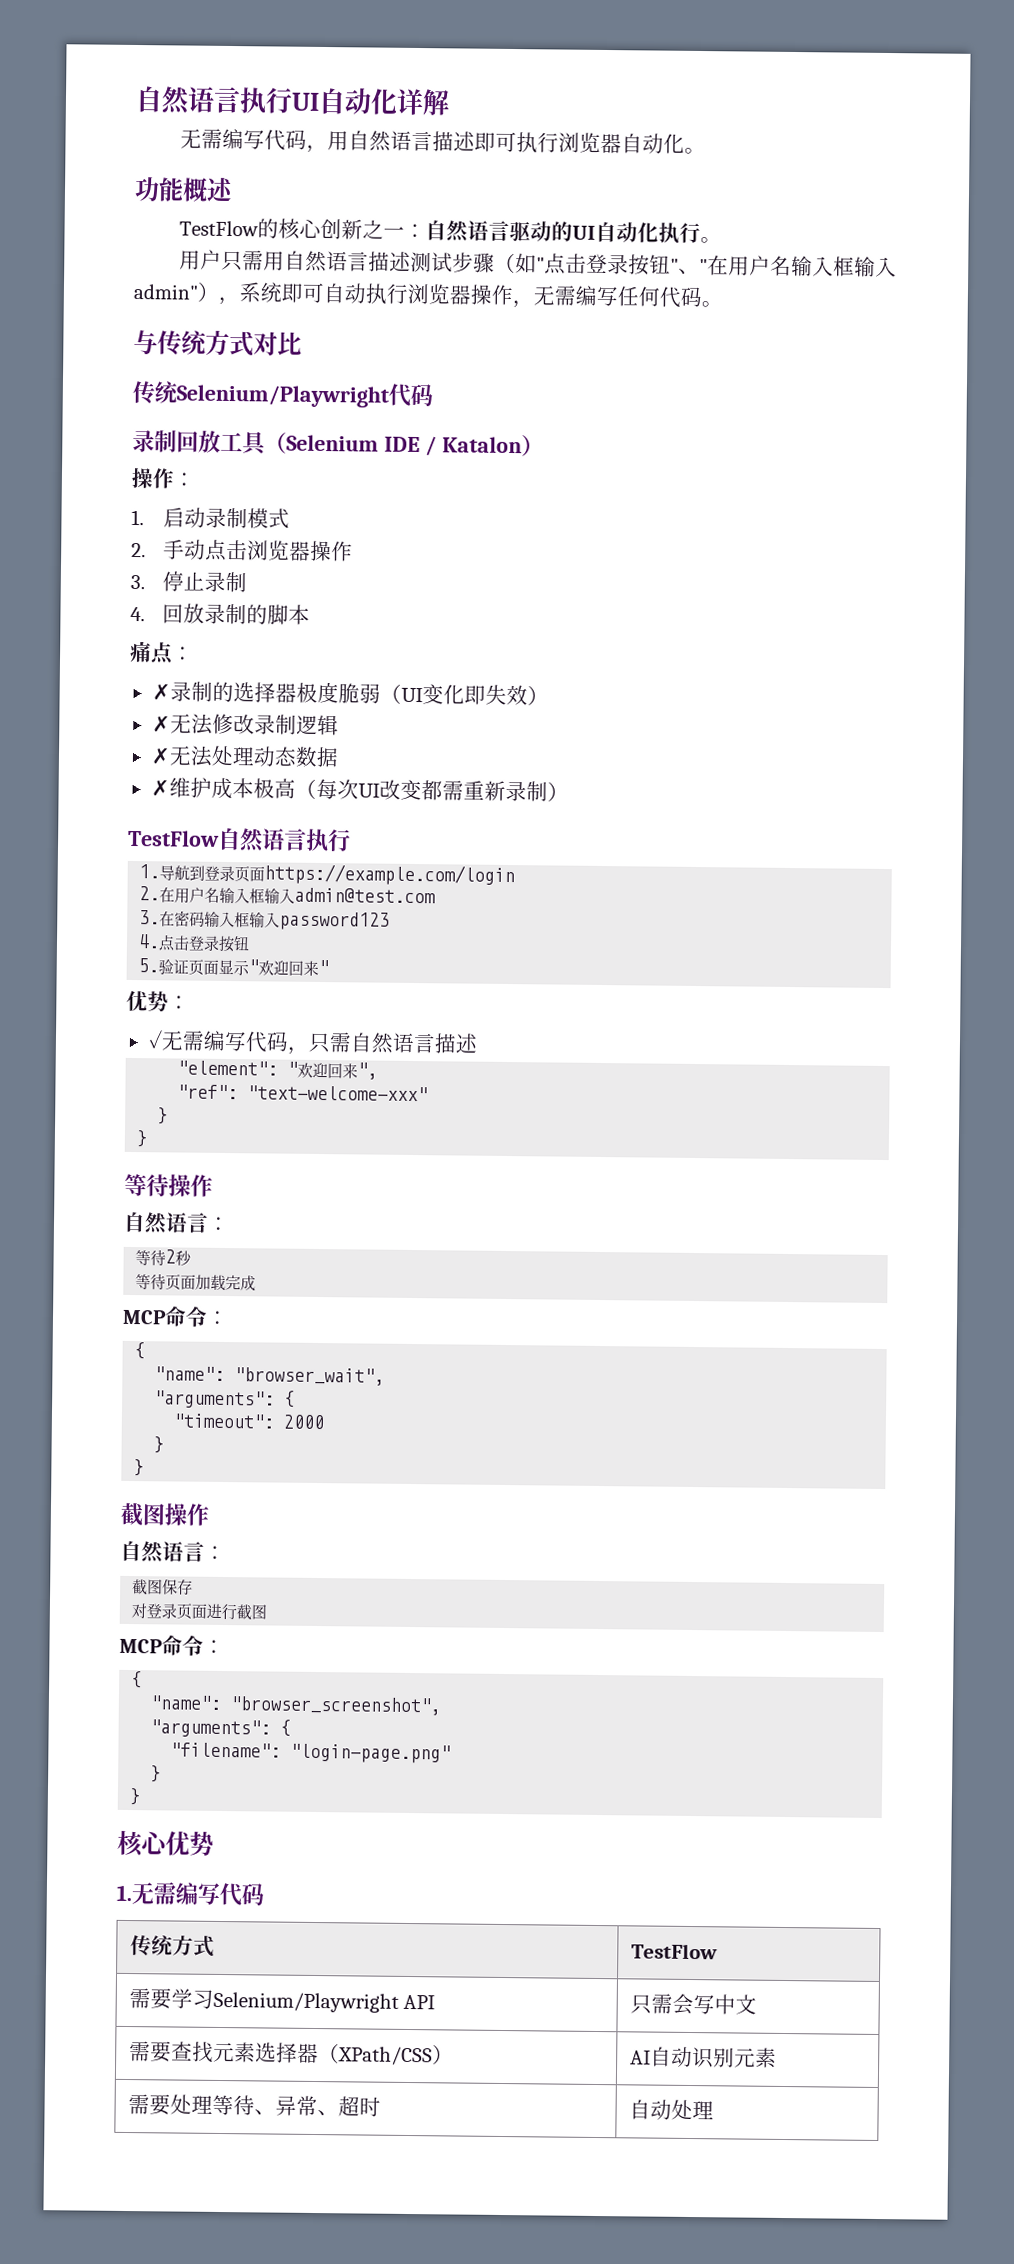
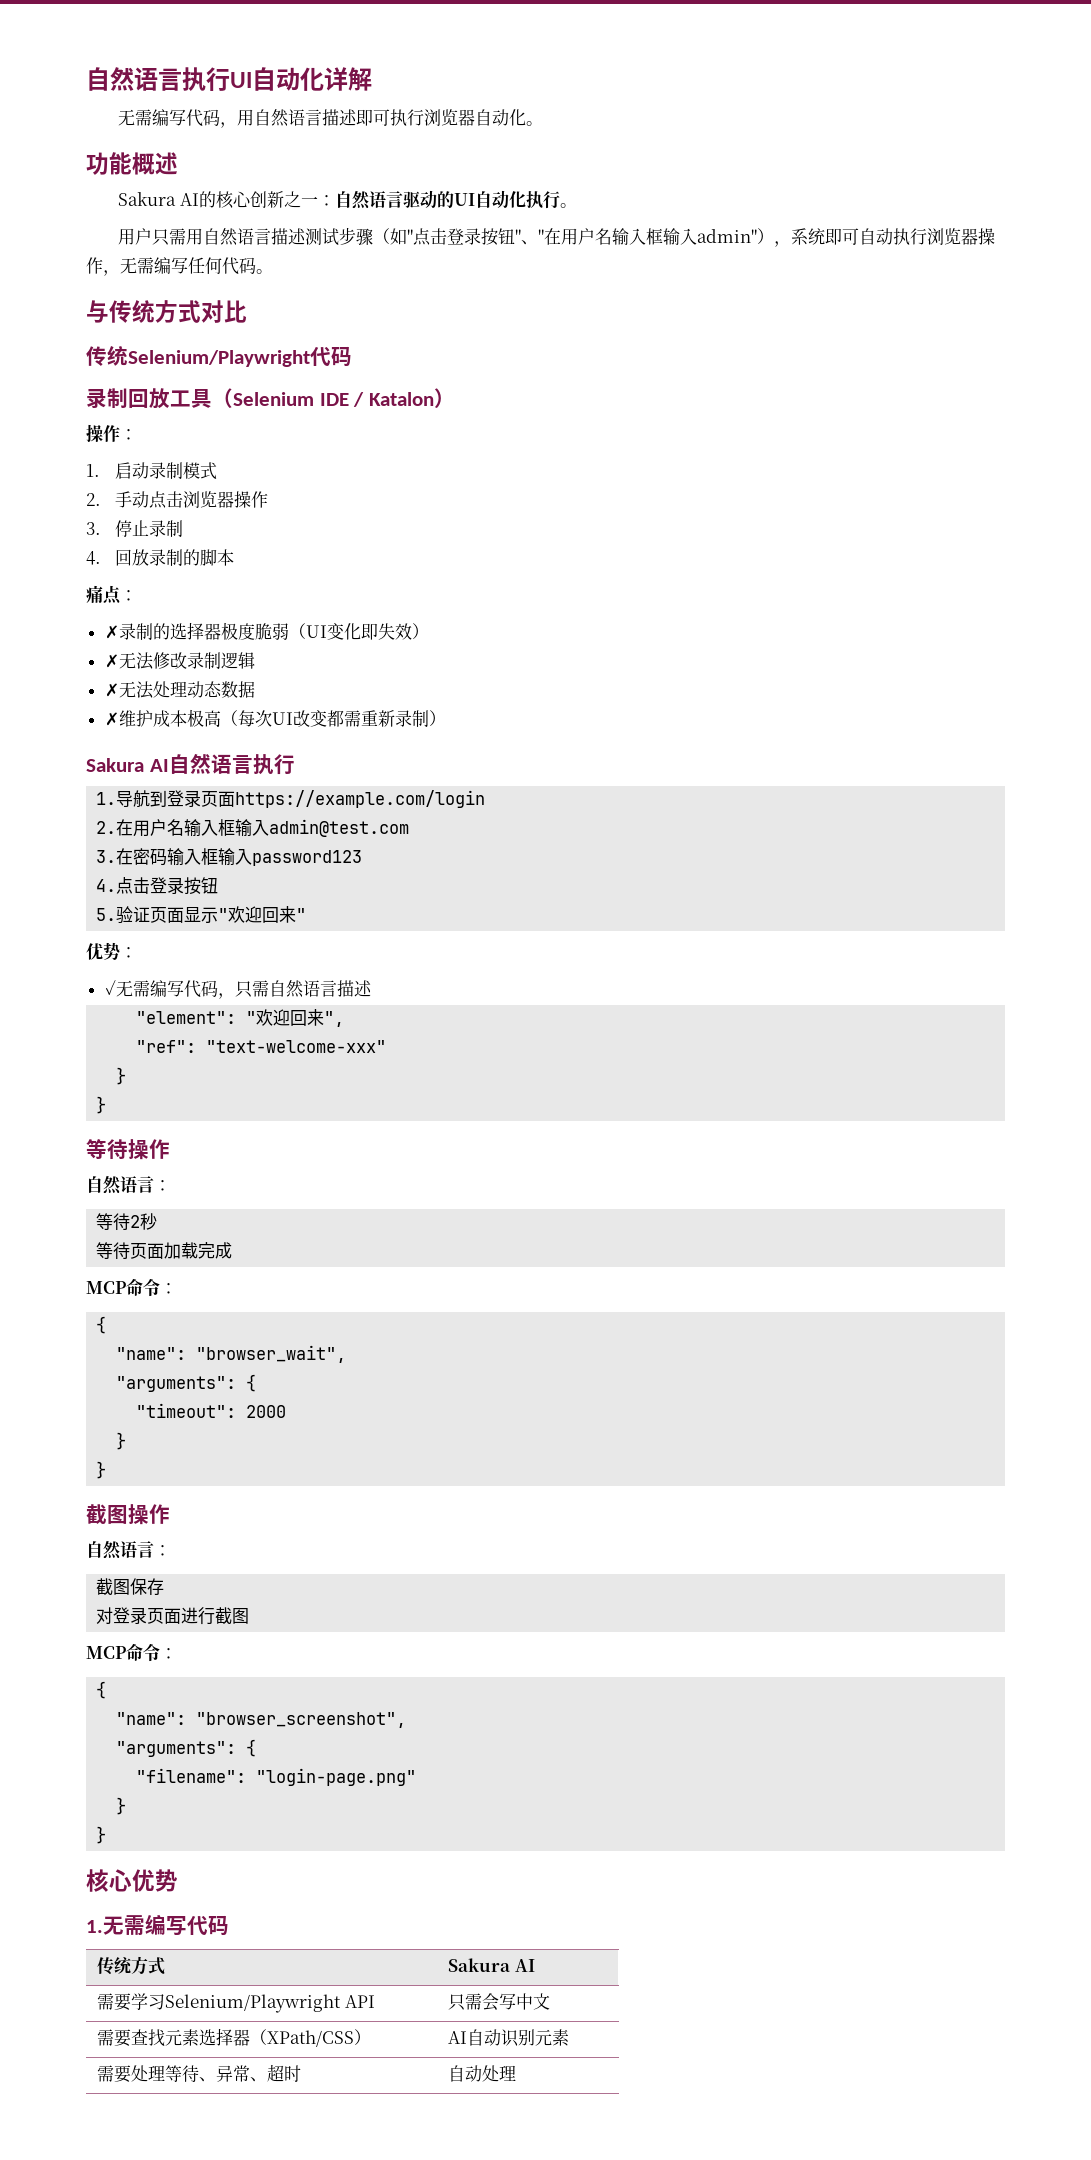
- TestFlow的核心创新之一：自然语言驱动的UI自动化执行。
+ Sakura AI的核心创新之一：自然语言驱动的UI自动化执行。
- TestFlow自然语言执行
+ Sakura AI自然语言执行
- 传统方式 | TestFlow
+ 传统方式 | Sakura AI

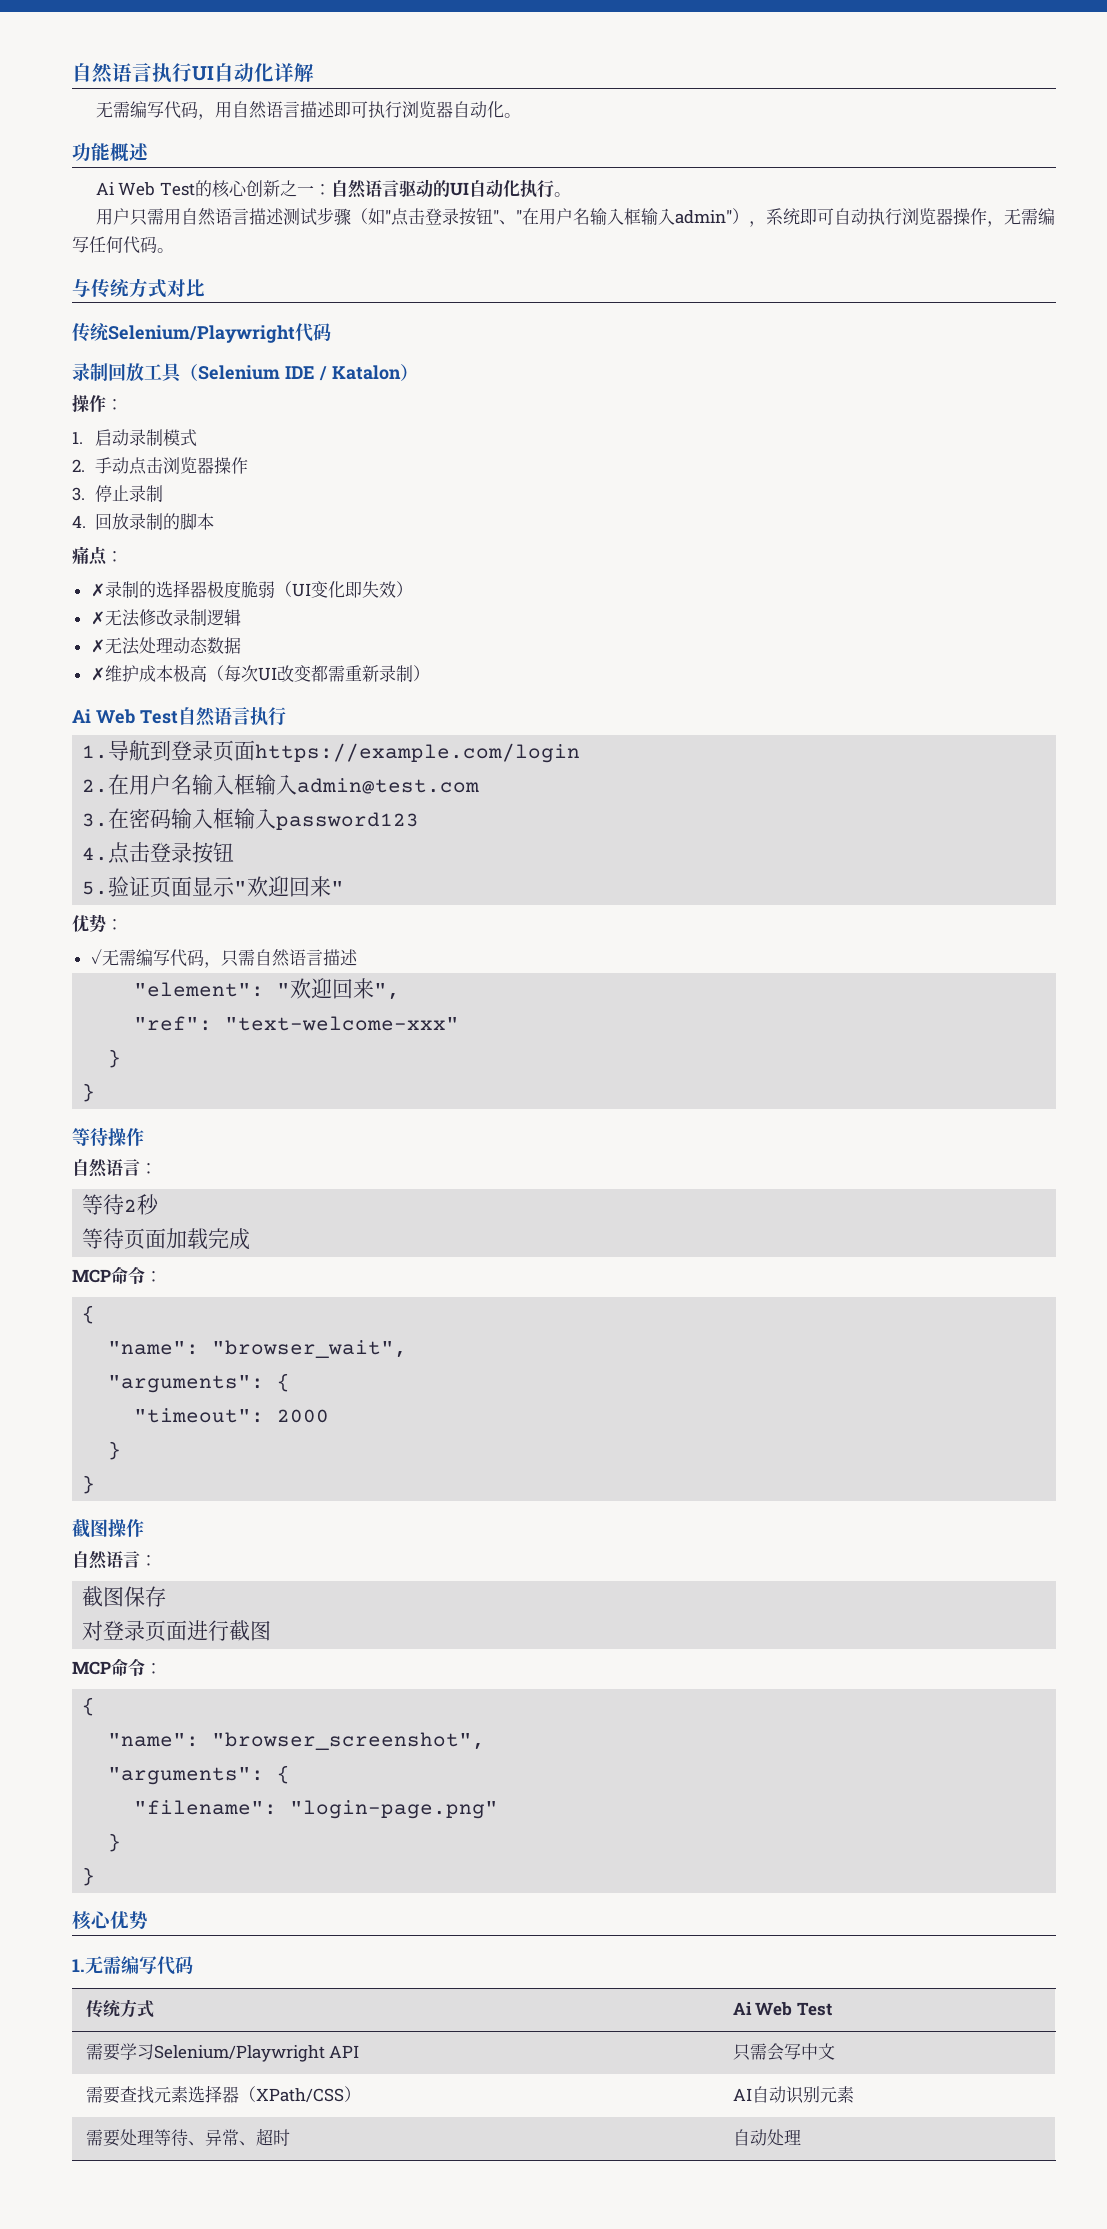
- Sakura AI的核心创新之一：自然语言驱动的UI自动化执行。
+ Ai Web Test的核心创新之一：自然语言驱动的UI自动化执行。
- Sakura AI自然语言执行
+ Ai Web Test自然语言执行
- 传统方式 | Sakura AI
+ 传统方式 | Ai Web Test

